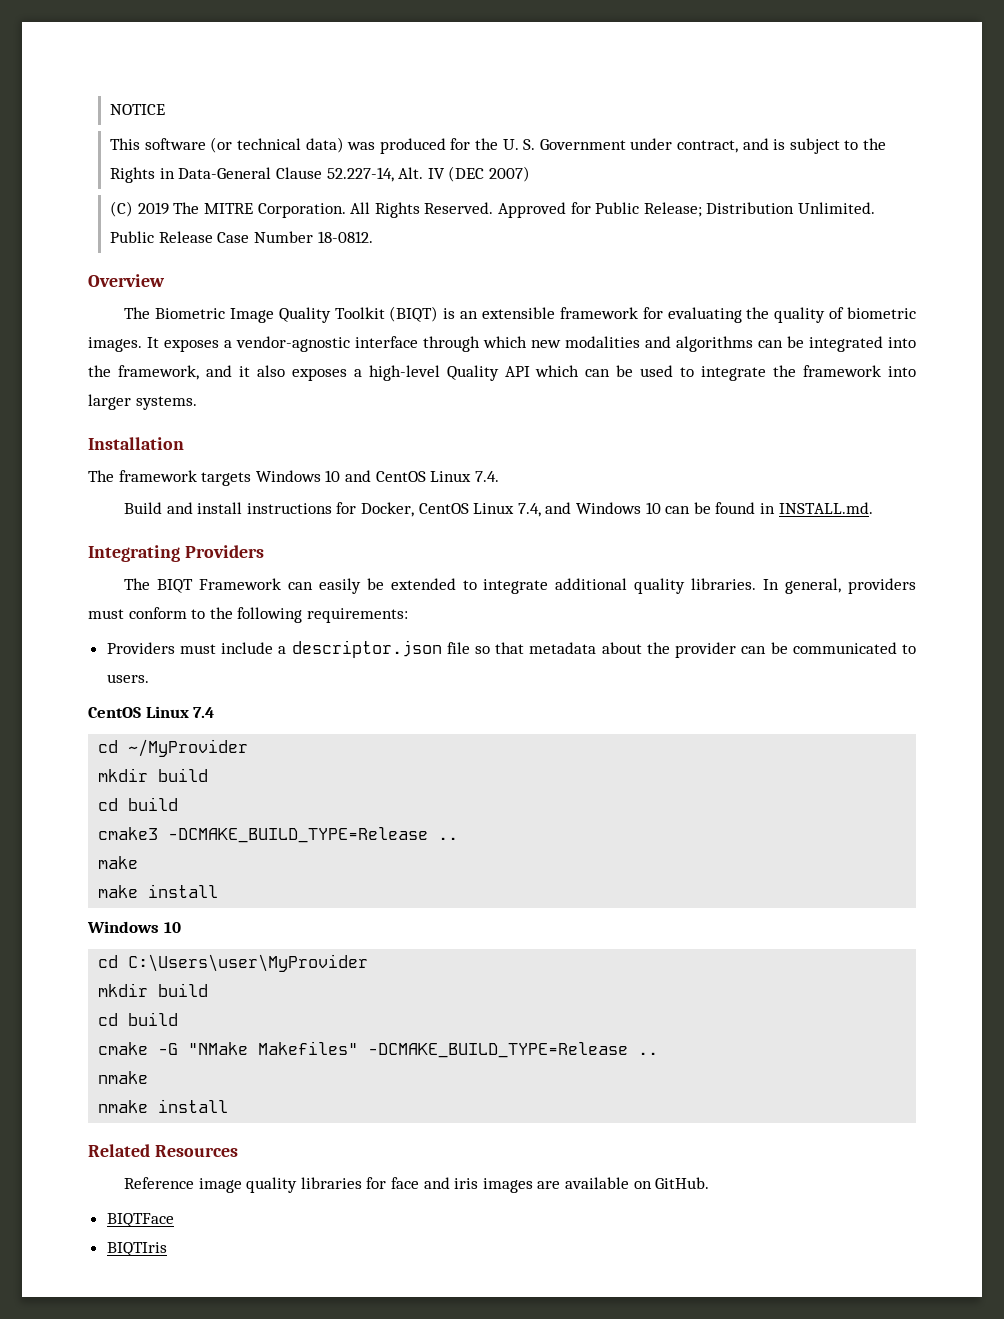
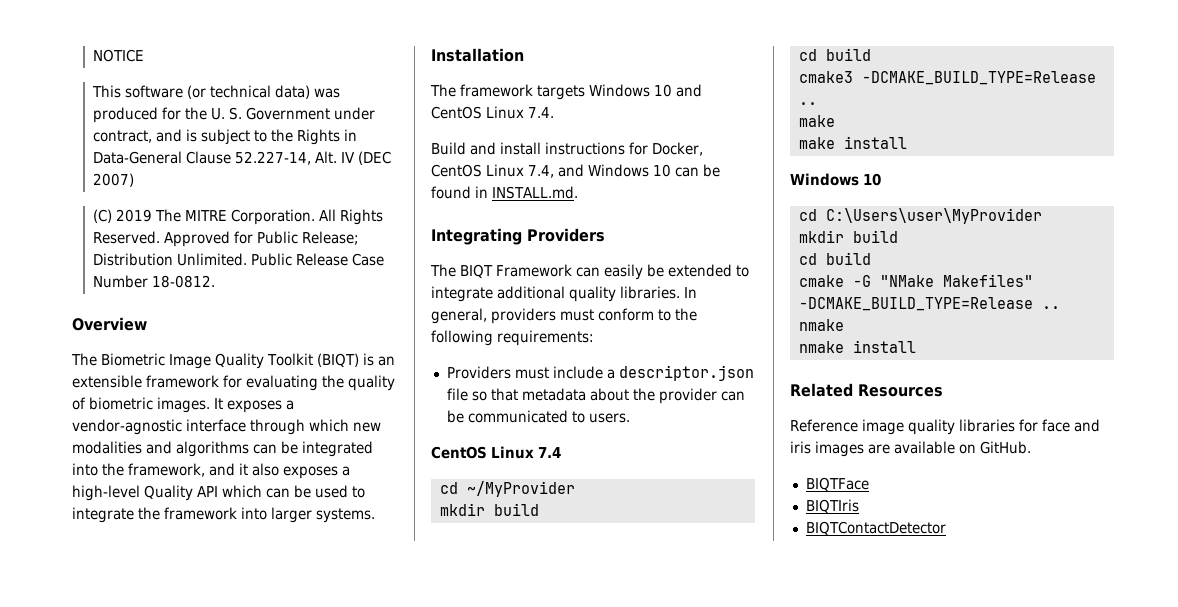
+ BIQTContactDetector

